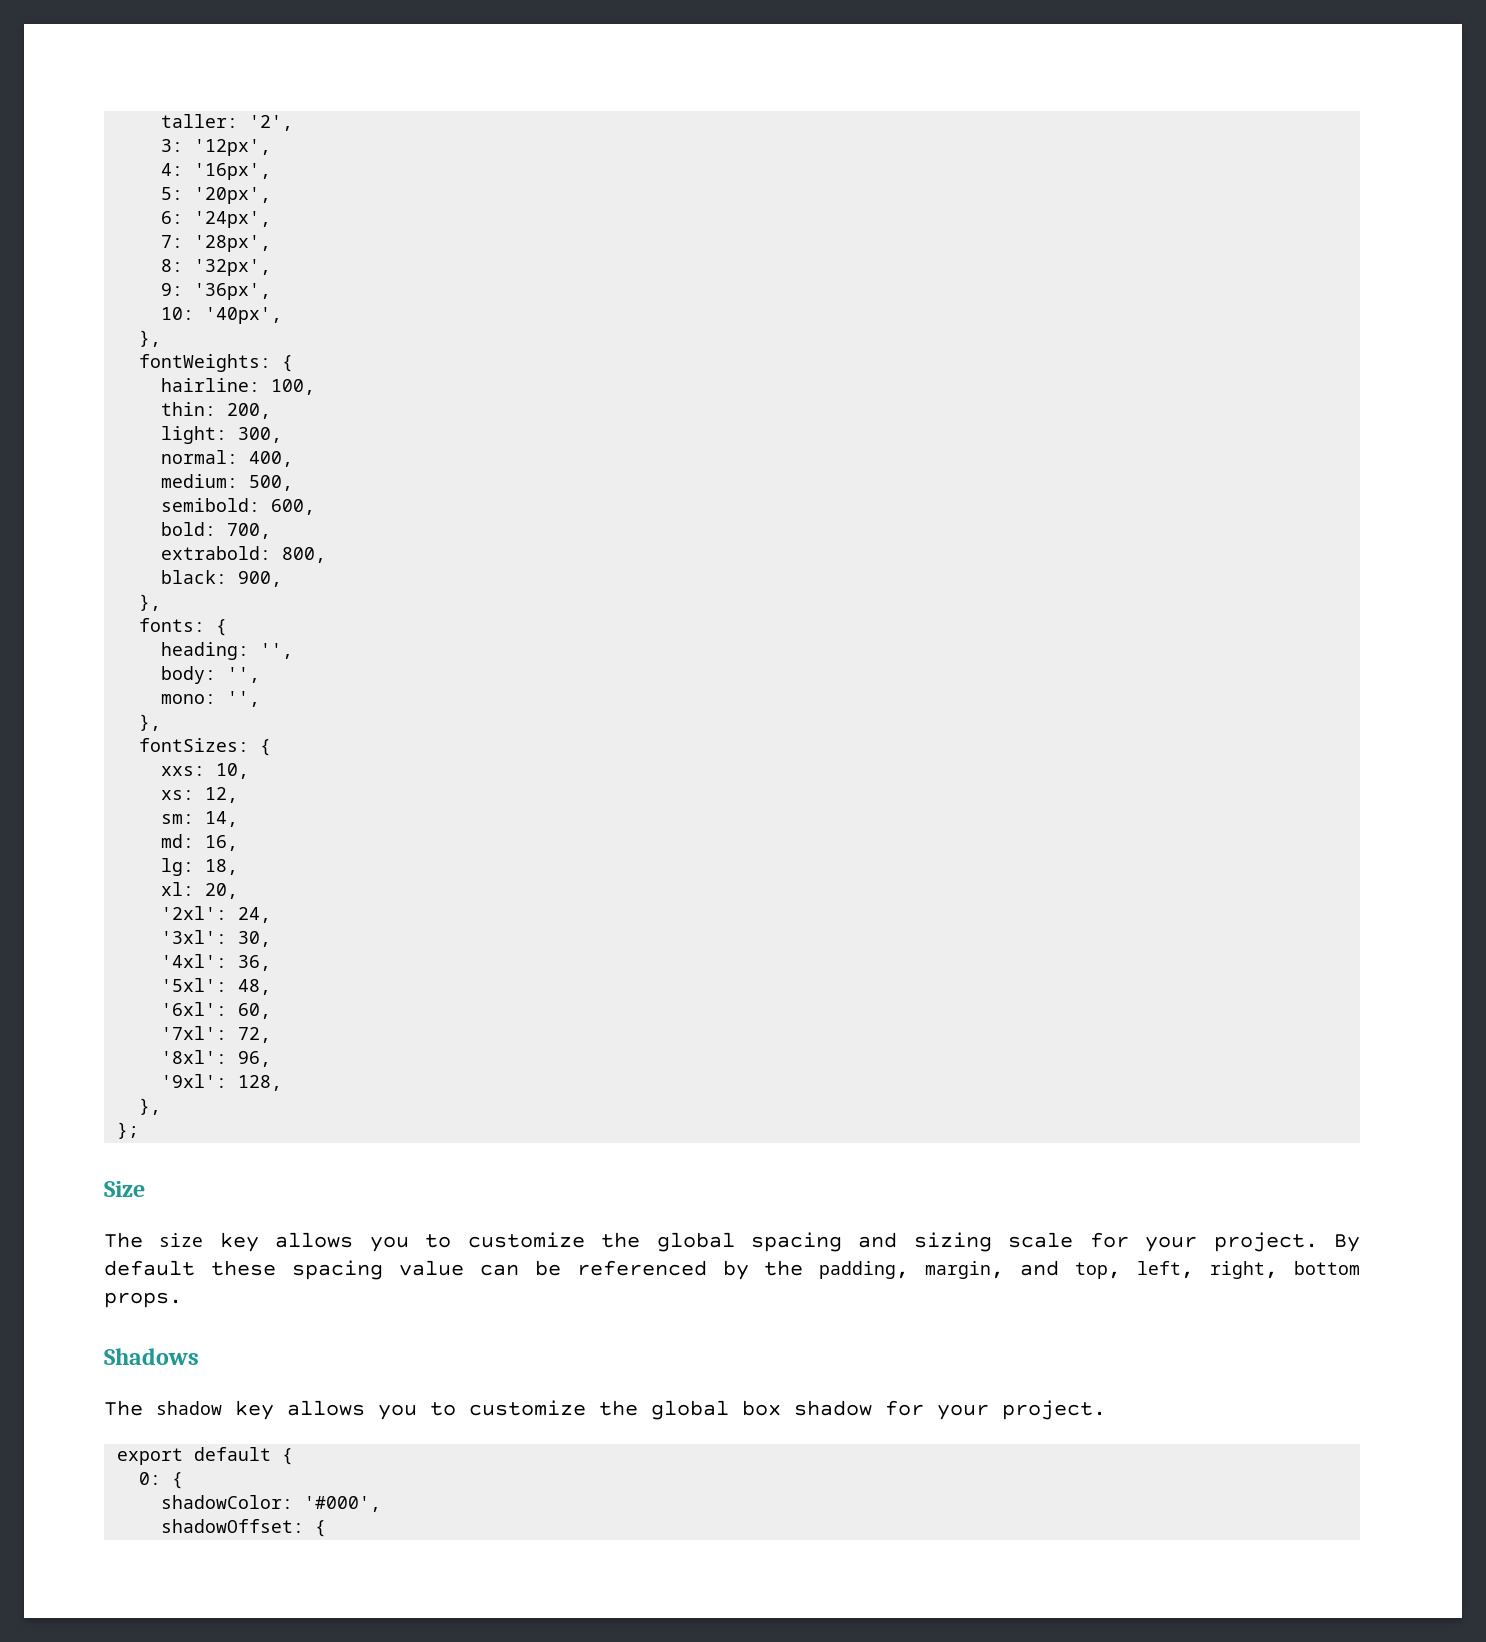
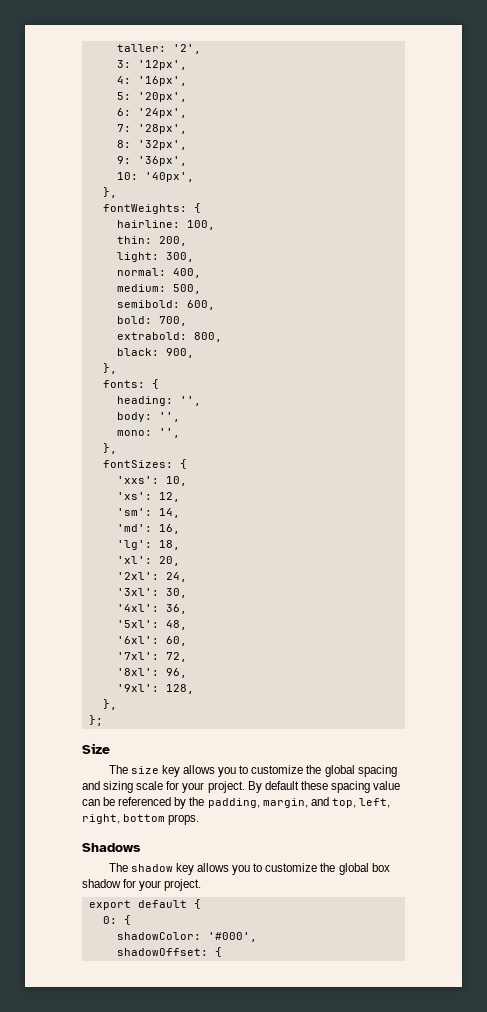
- xxs: 10,
+ 'xxs': 10,
- xs: 12,
+ 'xs': 12,
- sm: 14,
+ 'sm': 14,
- md: 16,
+ 'md': 16,
- lg: 18,
+ 'lg': 18,
- xl: 20,
+ 'xl': 20,

